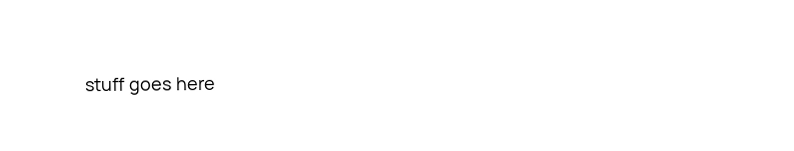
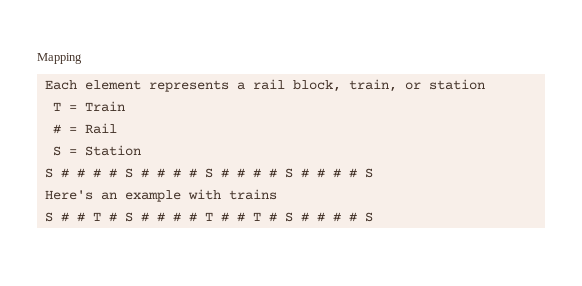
- stuff goes here
+ Mapping
+ Each element represents a rail block, train, or station
+ T = Train
+ # = Rail
+ S = Station
+ S # # # # S # # # # S # # # # S # # # # S
+ Here's an example with trains
+ S # # T # S # # # # T # # T # S # # # # S

